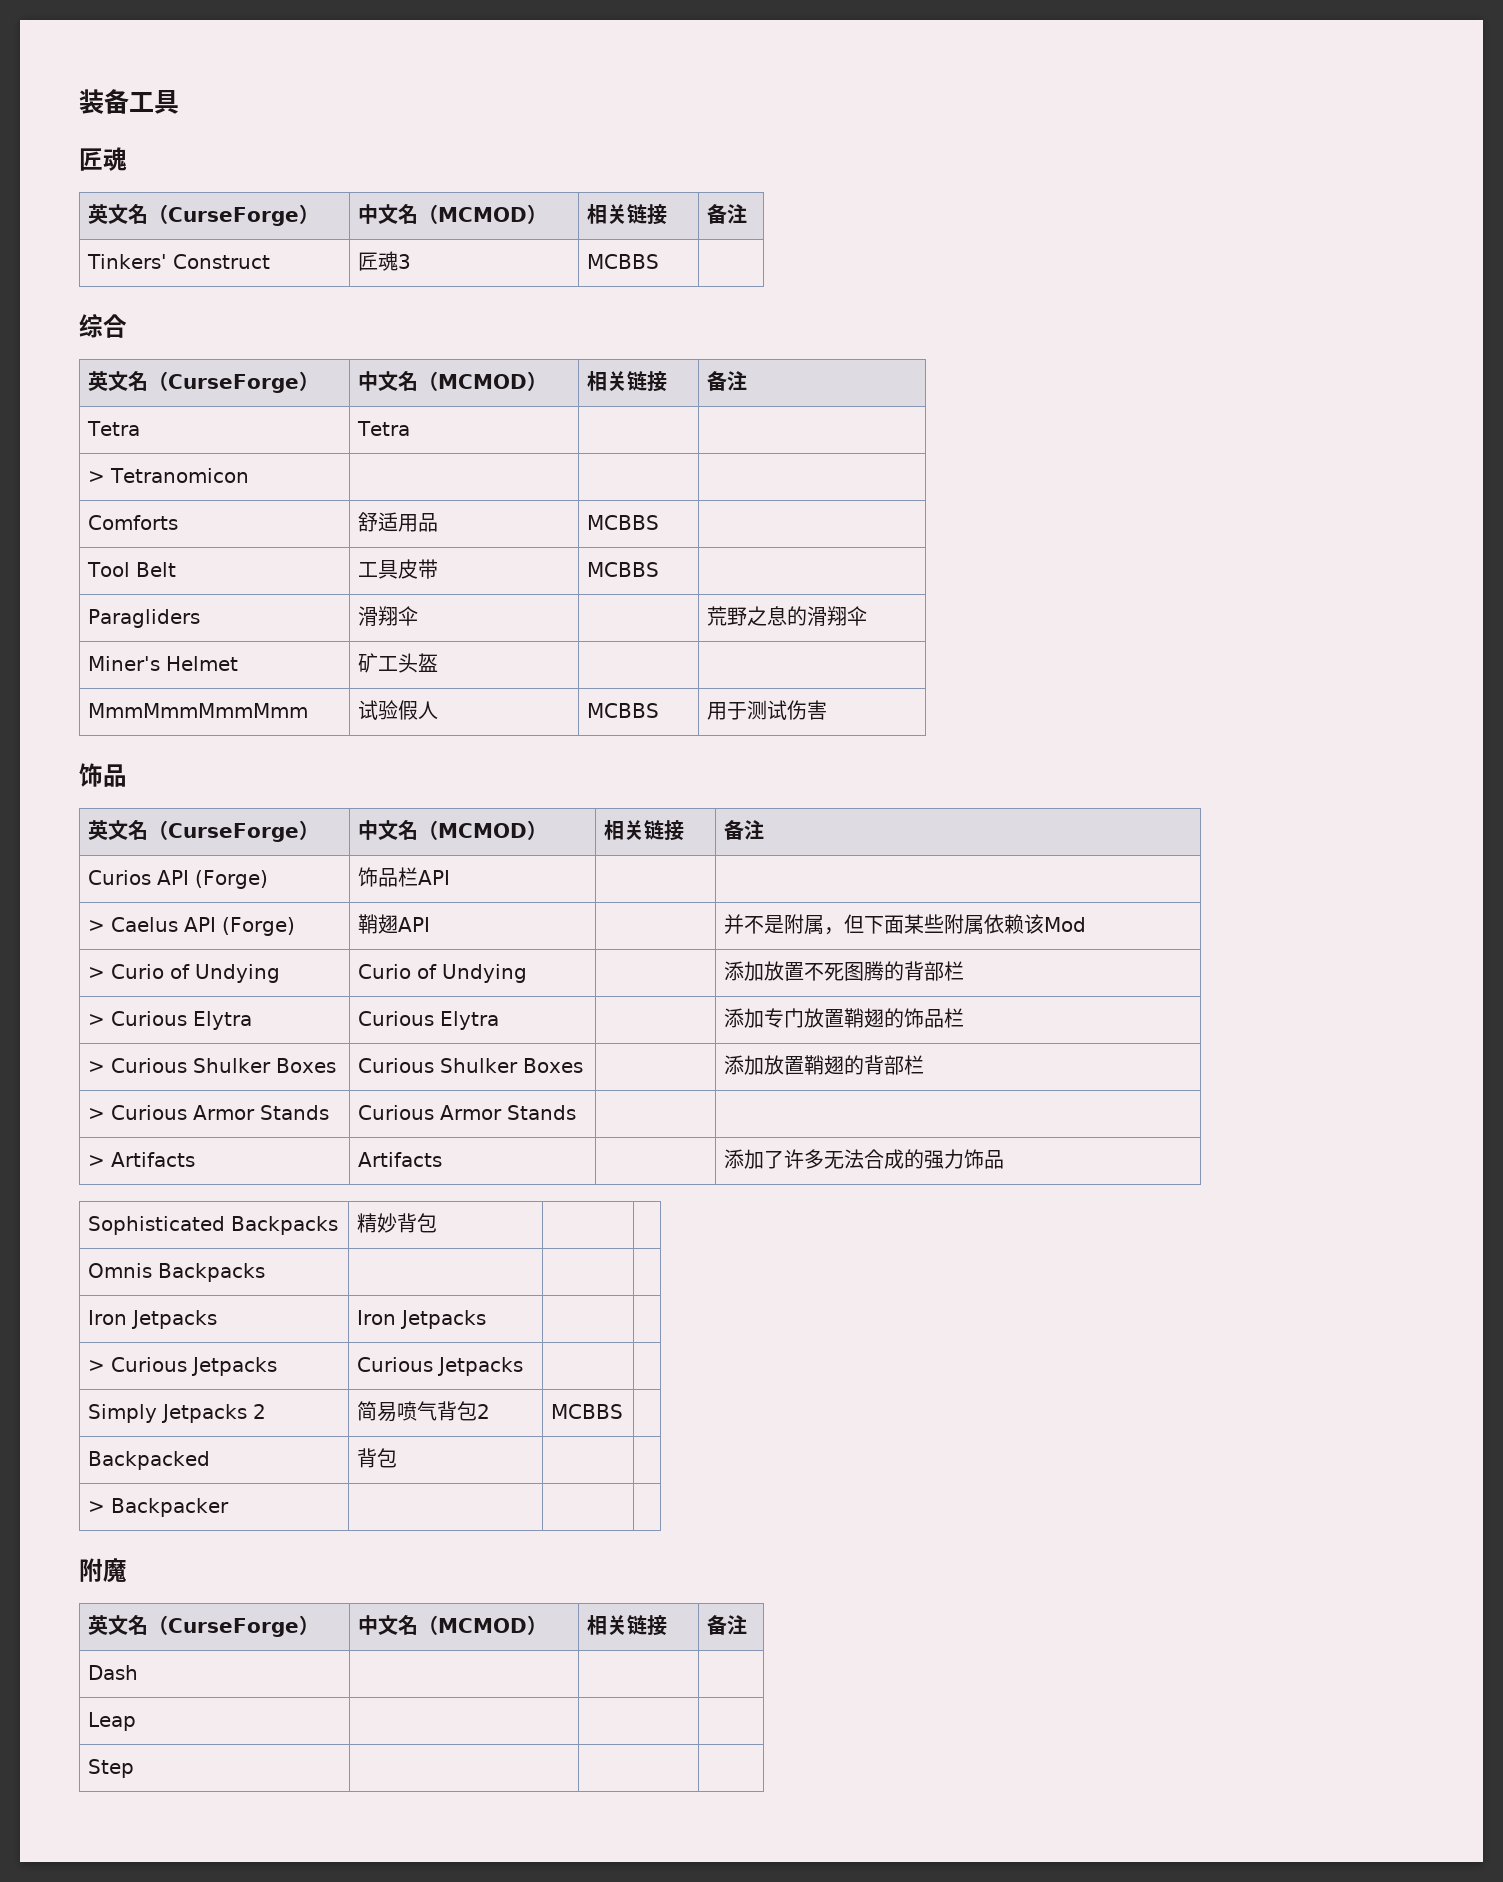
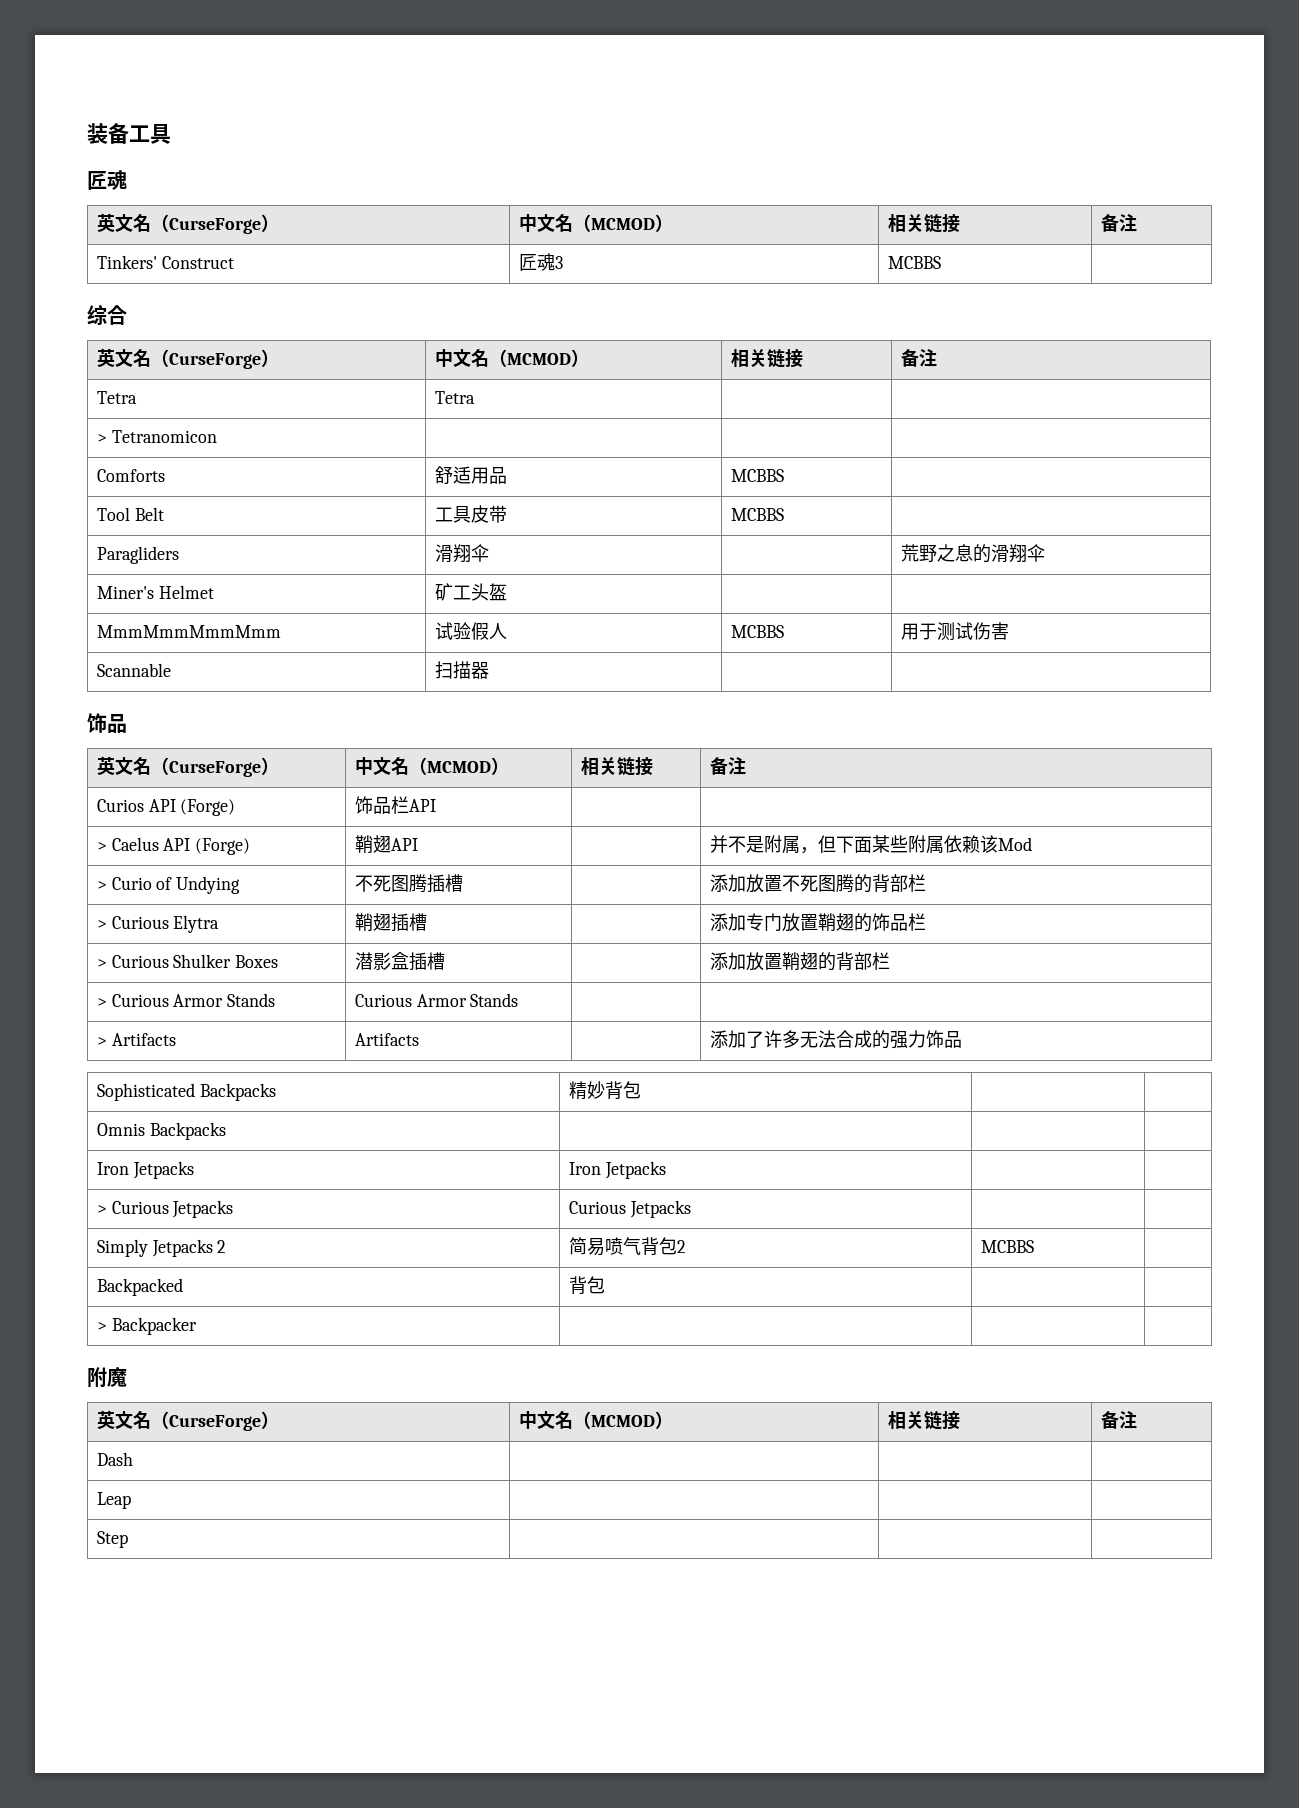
+ Scannable | 扫描器 | |
- > Curio of Undying | Curio of Undying | | 添加放置不死图腾的背部栏
+ > Curio of Undying | 不死图腾插槽 | | 添加放置不死图腾的背部栏
- > Curious Elytra | Curious Elytra | | 添加专门放置鞘翅的饰品栏
+ > Curious Elytra | 鞘翅插槽 | | 添加专门放置鞘翅的饰品栏
- > Curious Shulker Boxes | Curious Shulker Boxes | | 添加放置鞘翅的背部栏
+ > Curious Shulker Boxes | 潜影盒插槽 | | 添加放置鞘翅的背部栏

